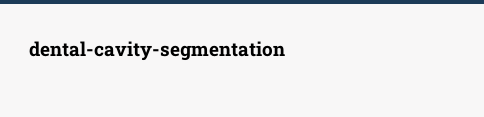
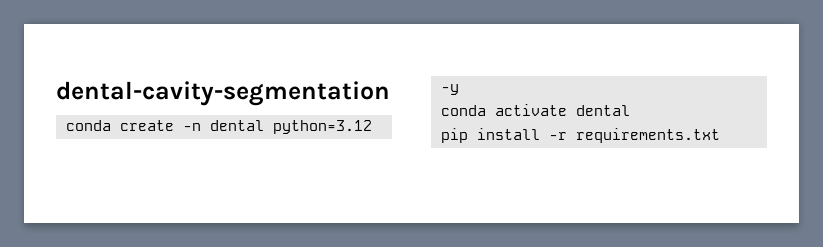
+ conda create -n dental python=3.12 -y
+ conda activate dental
+ pip install -r requirements.txt

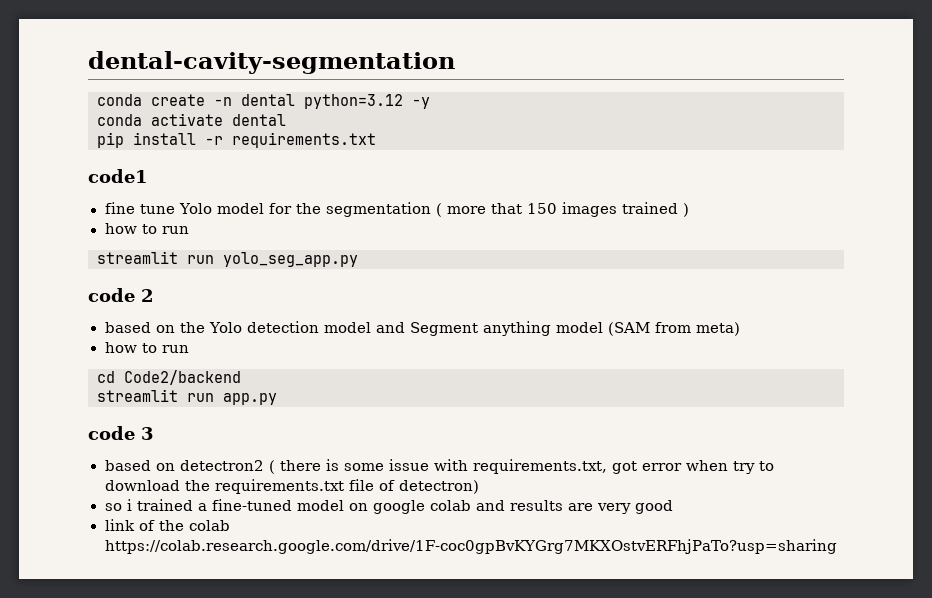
+ code1
+ fine tune Yolo model for the segmentation ( more that 150 images trained )
+ how to run
+ streamlit run yolo_seg_app.py
+ code 2
+ based on the Yolo detection model and Segment anything model (SAM from meta)
+ how to run
+ cd Code2/backend
+ streamlit run app.py
+ code 3
+ based on detectron2 ( there is some issue with requirements.txt, got error when try to download the requirements.txt file of detectron)
+ so i trained a fine-tuned model on google colab and results are very good
+ link of the colab https://colab.research.google.com/drive/1F-coc0gpBvKYGrg7MKXOstvERFhjPaTo?usp=sharing

